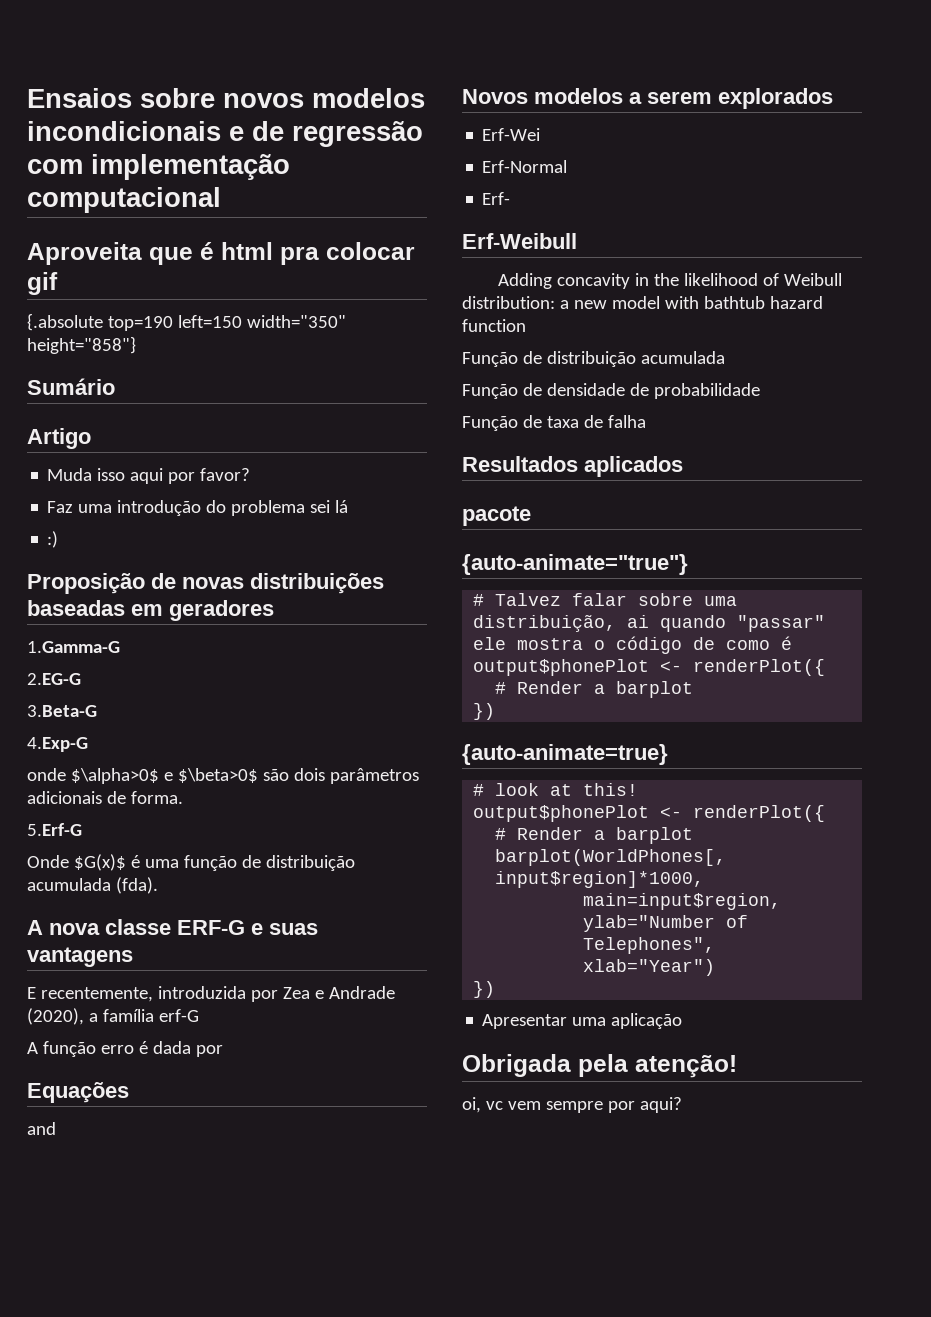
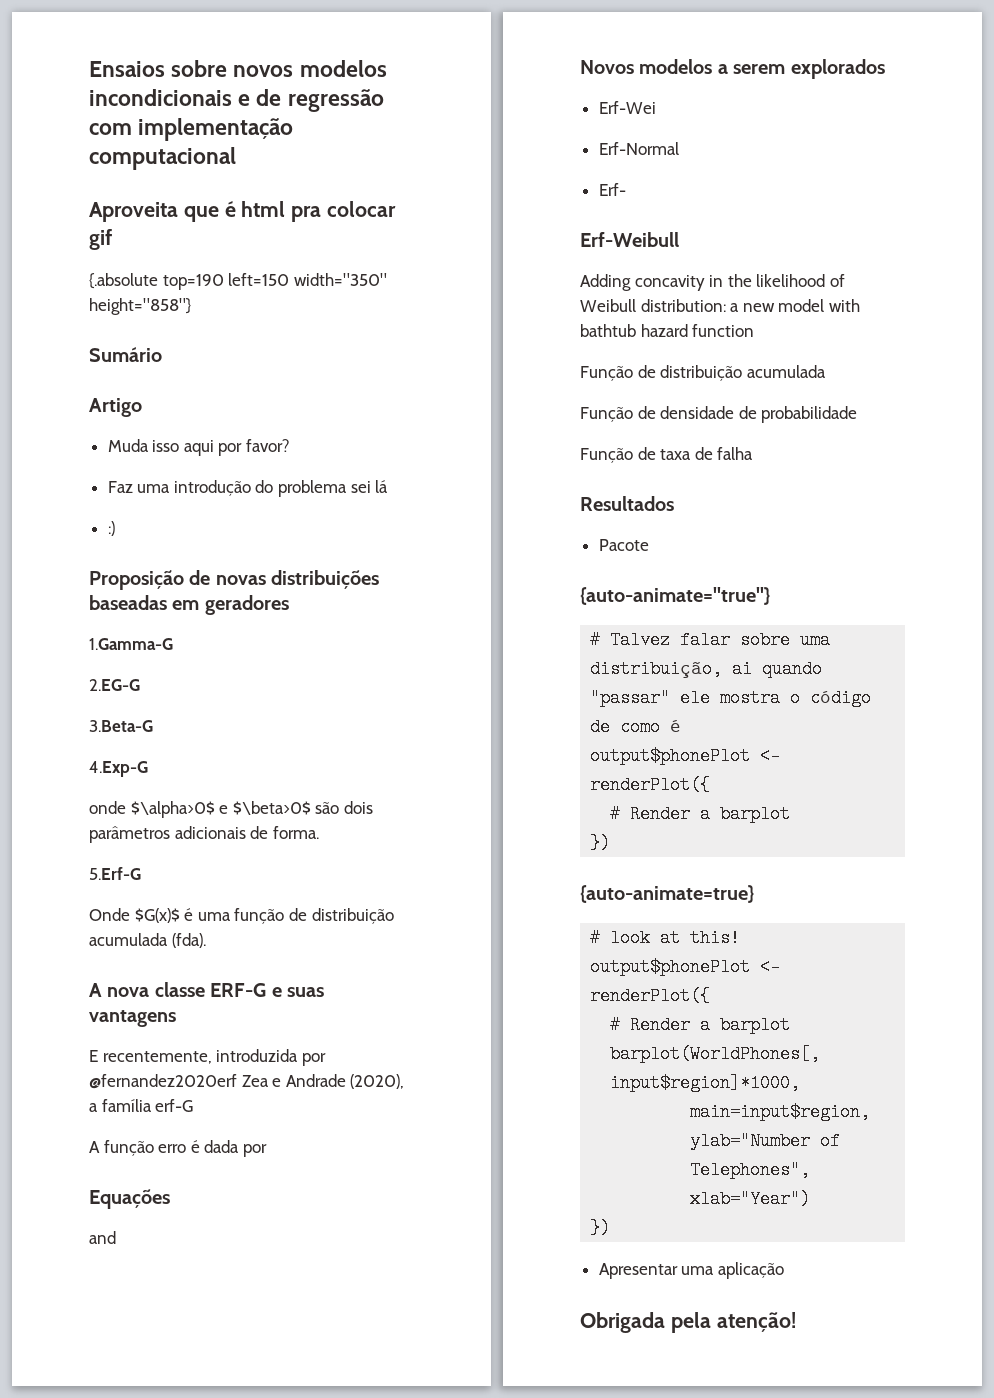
- E recentemente, introduzida por Zea e Andrade (2020), a família erf-G
+ E recentemente, introduzida por @fernandez2020erf Zea e Andrade (2020), a família erf-G
- Resultados aplicados
- pacote
+ Resultados
+ Pacote
- oi, vc vem sempre por aqui?

